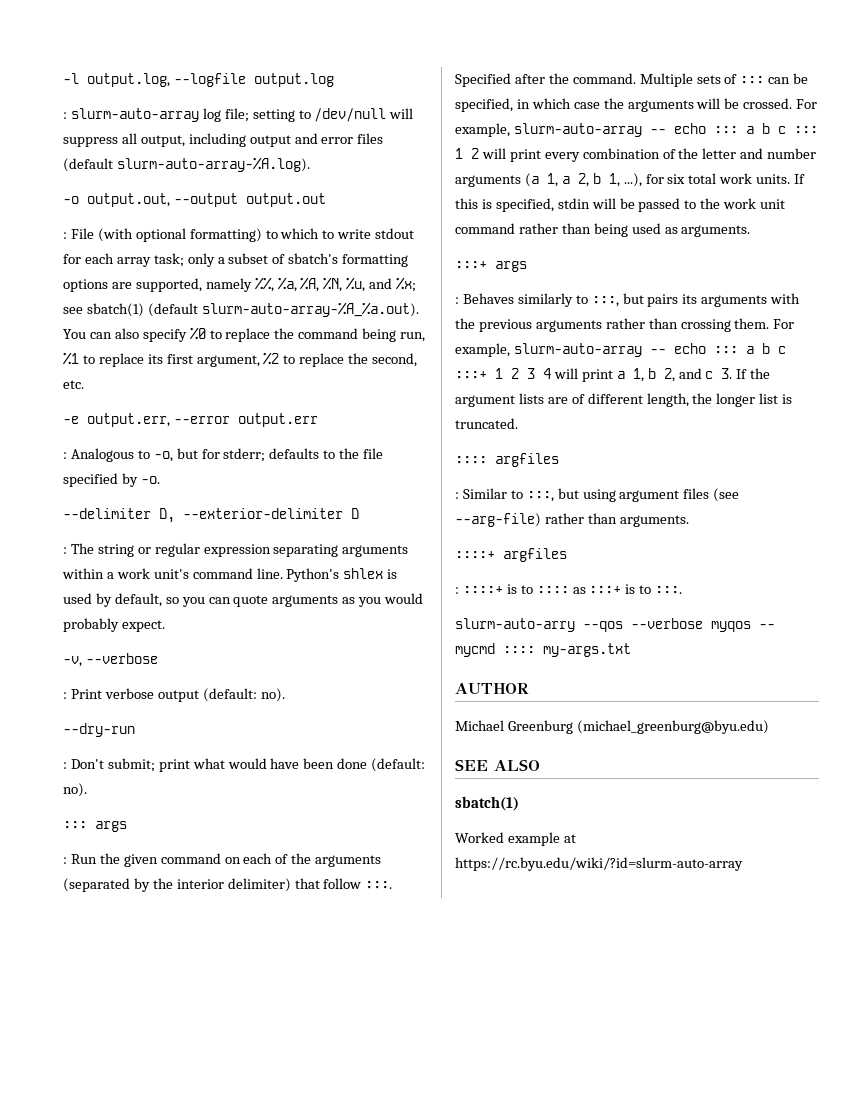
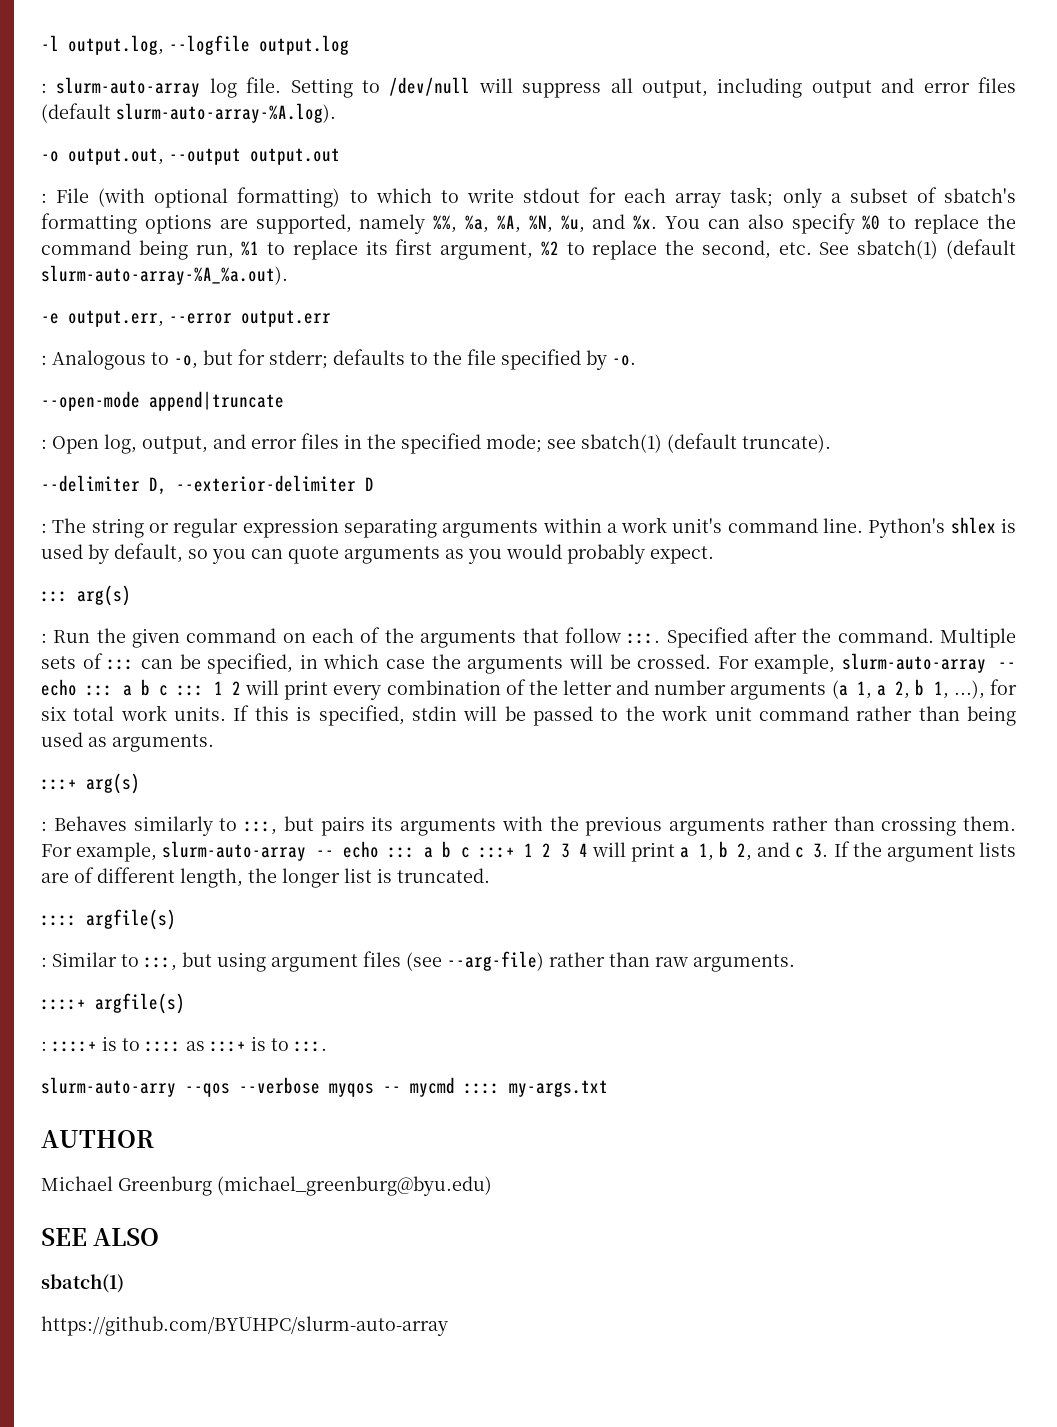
- : slurm-auto-array log file; setting to /dev/null will suppress all output, including output and error files (default slurm-auto-array-%A.log).
+ : slurm-auto-array log file. Setting to /dev/null will suppress all output, including output and error files (default slurm-auto-array-%A.log).
- : File (with optional formatting) to which to write stdout for each array task; only a subset of sbatch's formatting options are supported, namely %%, %a, %A, %N, %u, and %x; see sbatch(1) (default slurm-auto-array-%A_%a.out). You can also specify %0 to replace the command being run, %1 to replace its first argument, %2 to replace the second, etc.
+ : File (with optional formatting) to which to write stdout for each array task; only a subset of sbatch's formatting options are supported, namely %%, %a, %A, %N, %u, and %x. You can also specify %0 to replace the command being run, %1 to replace its first argument, %2 to replace the second, etc. See sbatch(1) (default slurm-auto-array-%A_%a.out).
+ --open-mode append|truncate
+ : Open log, output, and error files in the specified mode; see sbatch(1) (default truncate).
- -v, --verbose
- : Print verbose output (default: no).
- --dry-run
- : Don't submit; print what would have been done (default: no).
- ::: args
+ ::: arg(s)
- : Run the given command on each of the arguments (separated by the interior delimiter) that follow :::.
+ : Run the given command on each of the arguments that follow :::.
- :::+ args
+ :::+ arg(s)
- :::: argfiles
+ :::: argfile(s)
- : Similar to :::, but using argument files (see --arg-file) rather than arguments.
+ : Similar to :::, but using argument files (see --arg-file) rather than raw arguments.
- ::::+ argfiles
+ ::::+ argfile(s)
- Worked example at https://rc.byu.edu/wiki/?id=slurm-auto-array
+ https://github.com/BYUHPC/slurm-auto-array

